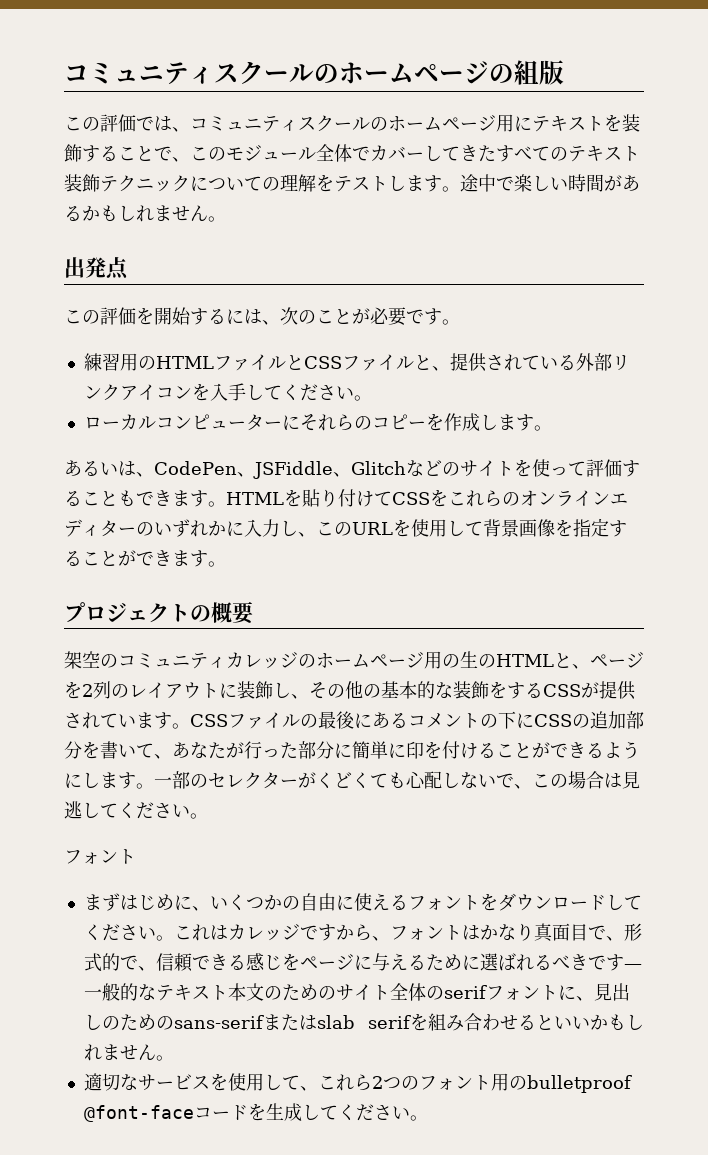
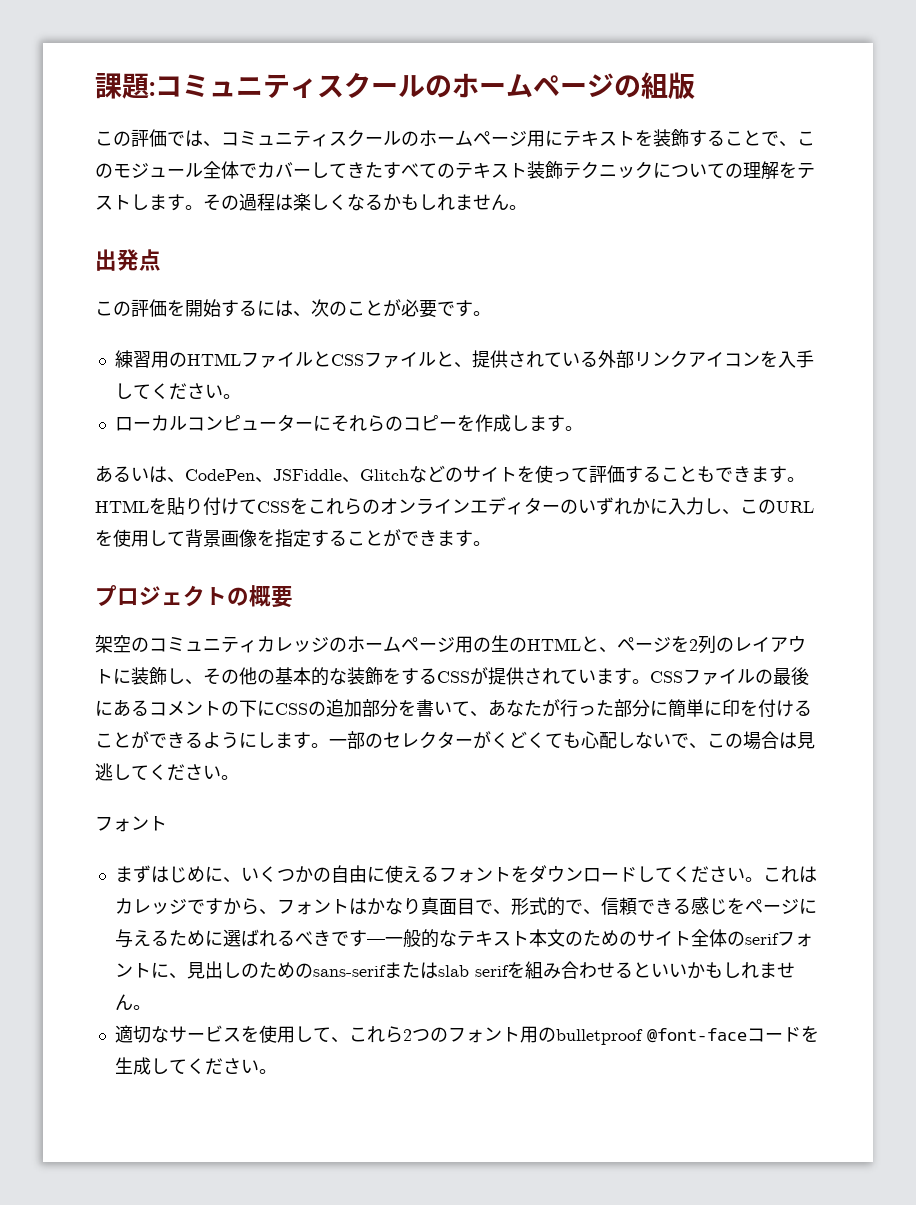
- コミュニティスクールのホームページの組版
+ 課題:コミュニティスクールのホームページの組版
- 途中で楽しい時間があるかもしれません。
+ その過程は楽しくなるかもしれません。

